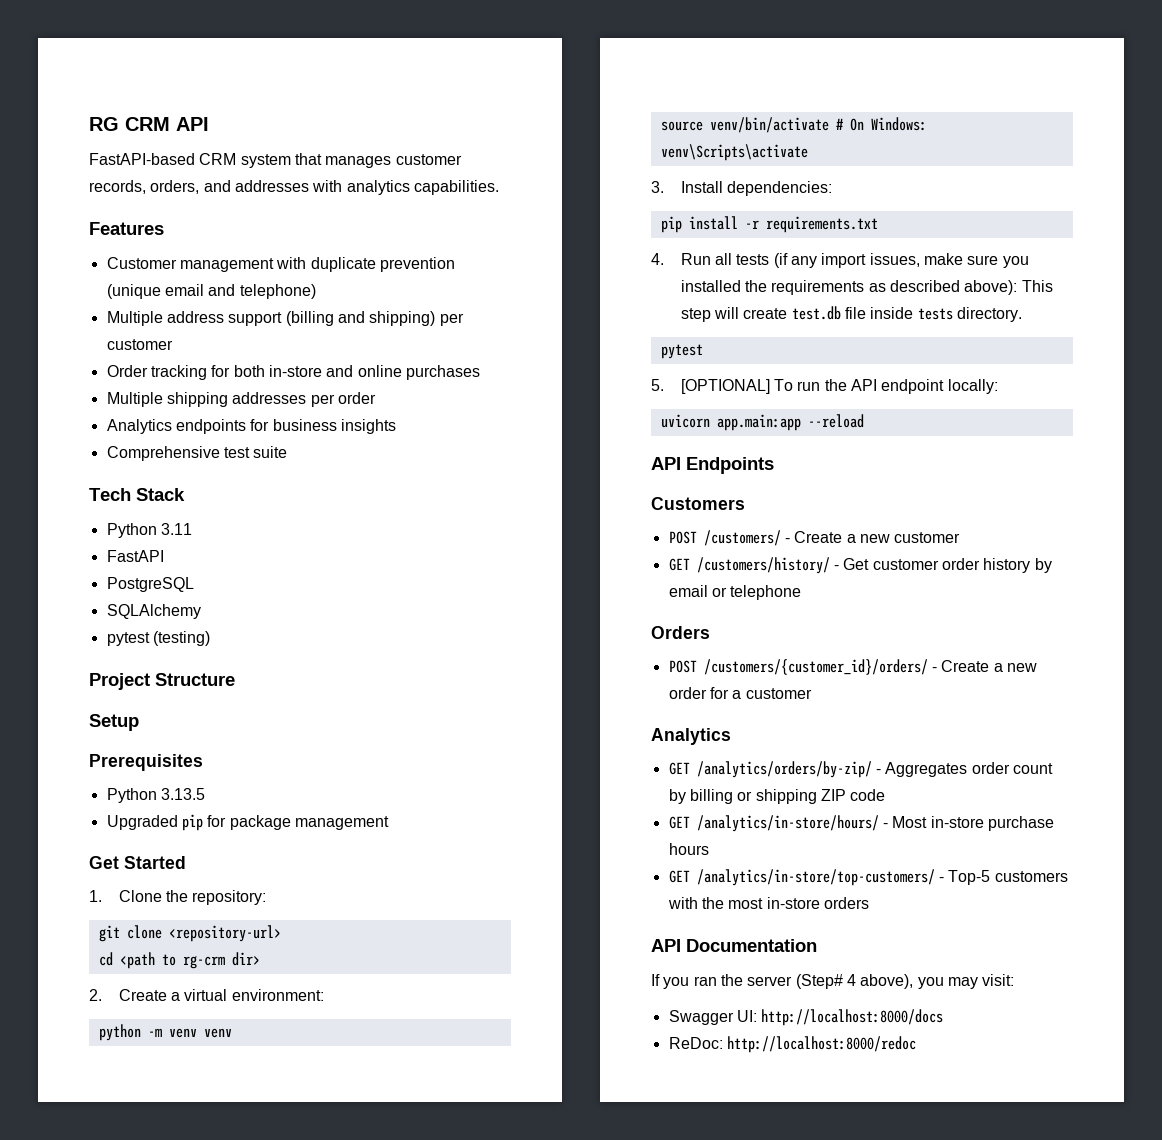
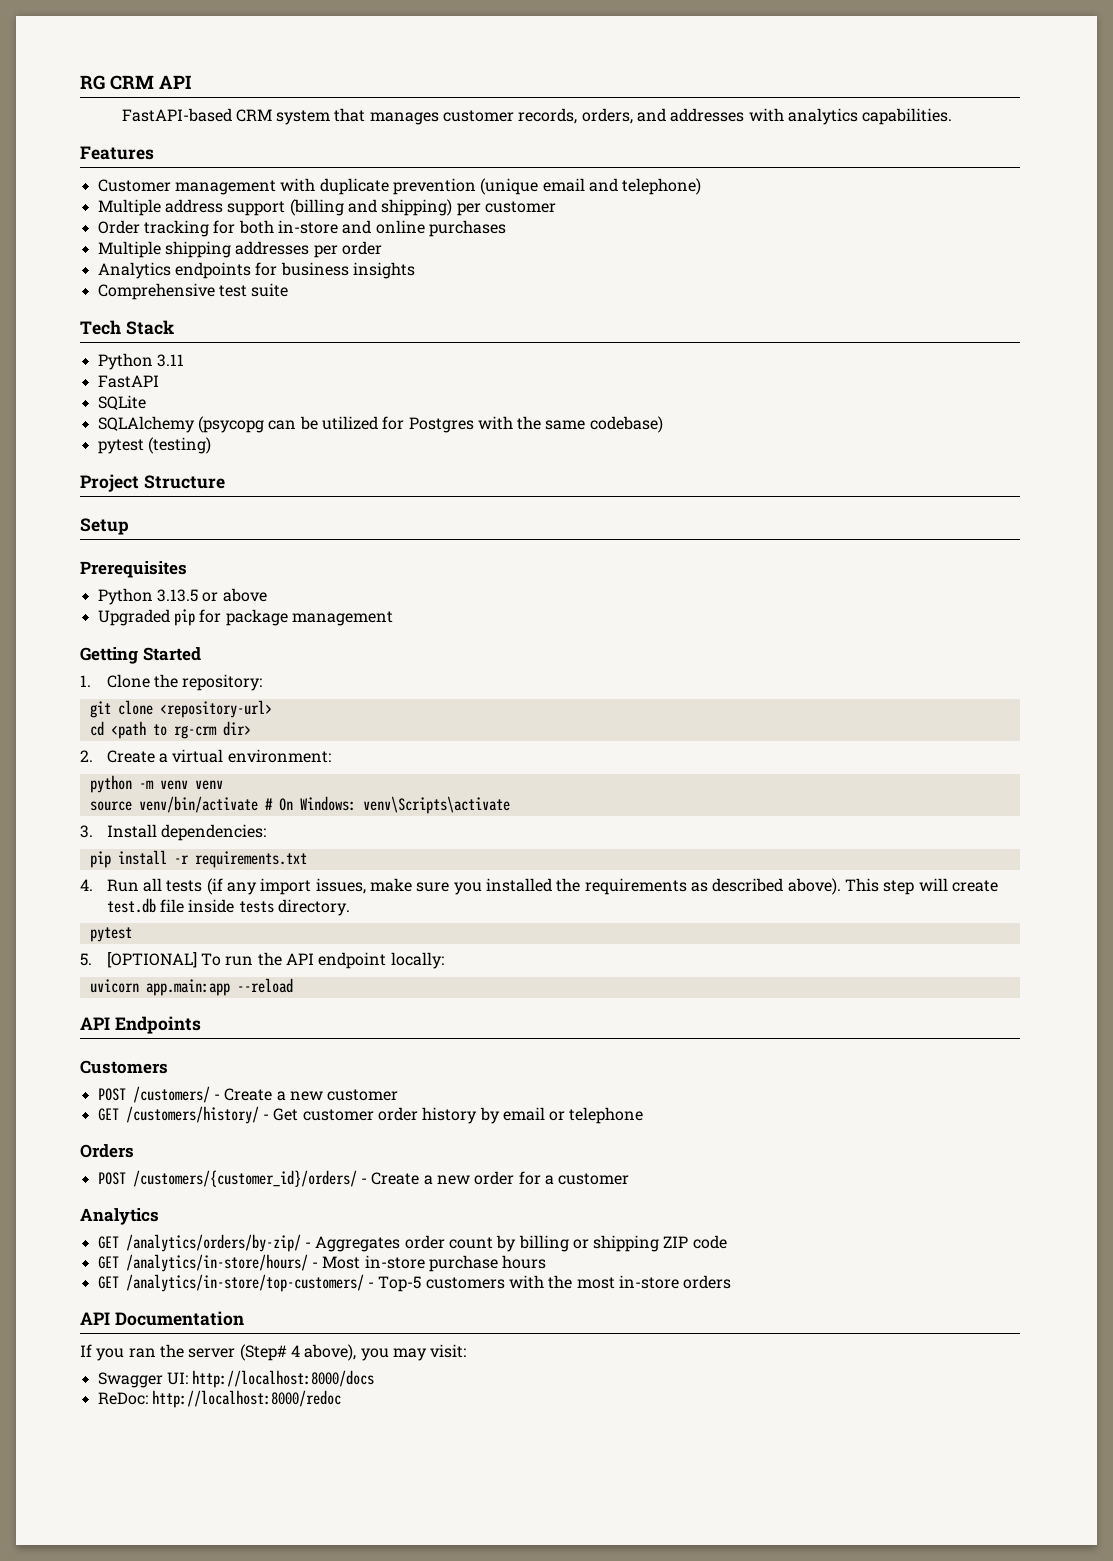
- PostgreSQL
+ SQLite
- SQLAlchemy
+ SQLAlchemy (psycopg can be utilized for Postgres with the same codebase)
- Python 3.13.5
+ Python 3.13.5 or above
- Get Started
+ Getting Started
- 4. Run all tests (if any import issues, make sure you installed the requirements as described above): This step will create test.db file inside tests directory.
+ 4. Run all tests (if any import issues, make sure you installed the requirements as described above). This step will create test.db file inside tests directory.

